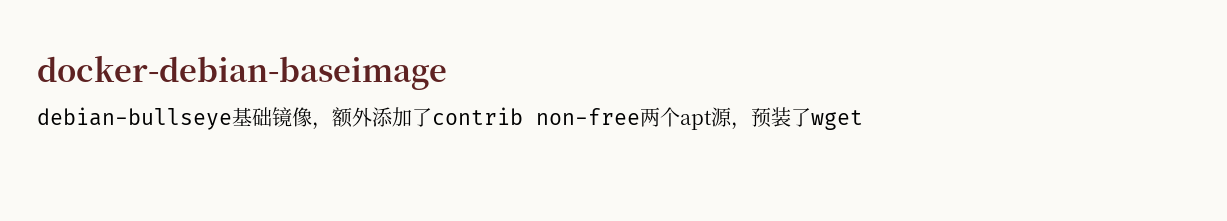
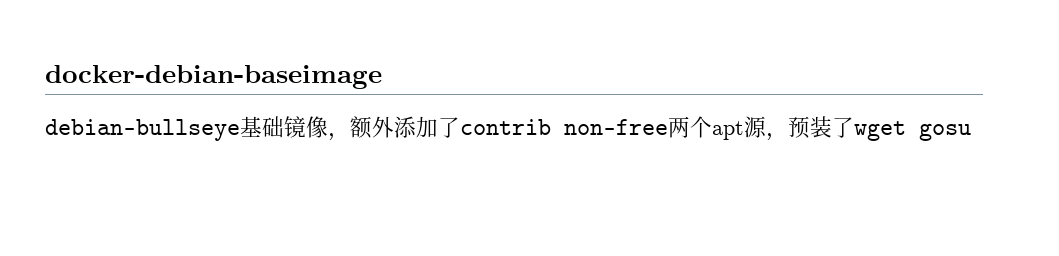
- debian-bullseye基础镜像，额外添加了contrib non-free两个apt源，预装了wget
+ debian-bullseye基础镜像，额外添加了contrib non-free两个apt源，预装了wget gosu

